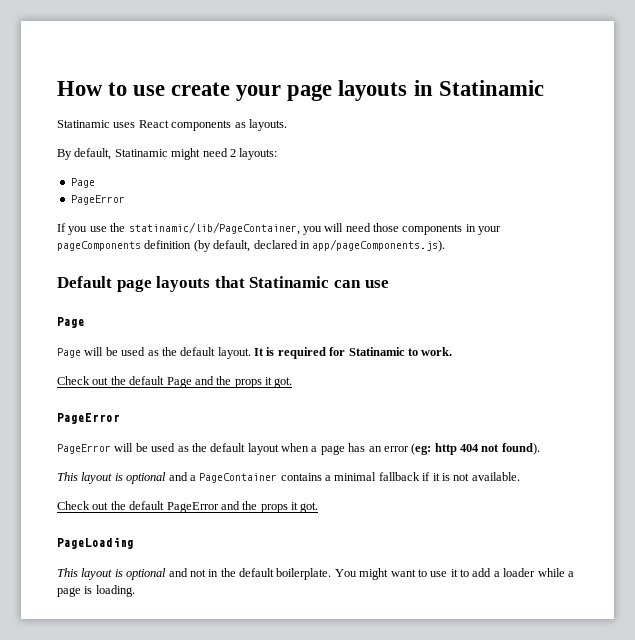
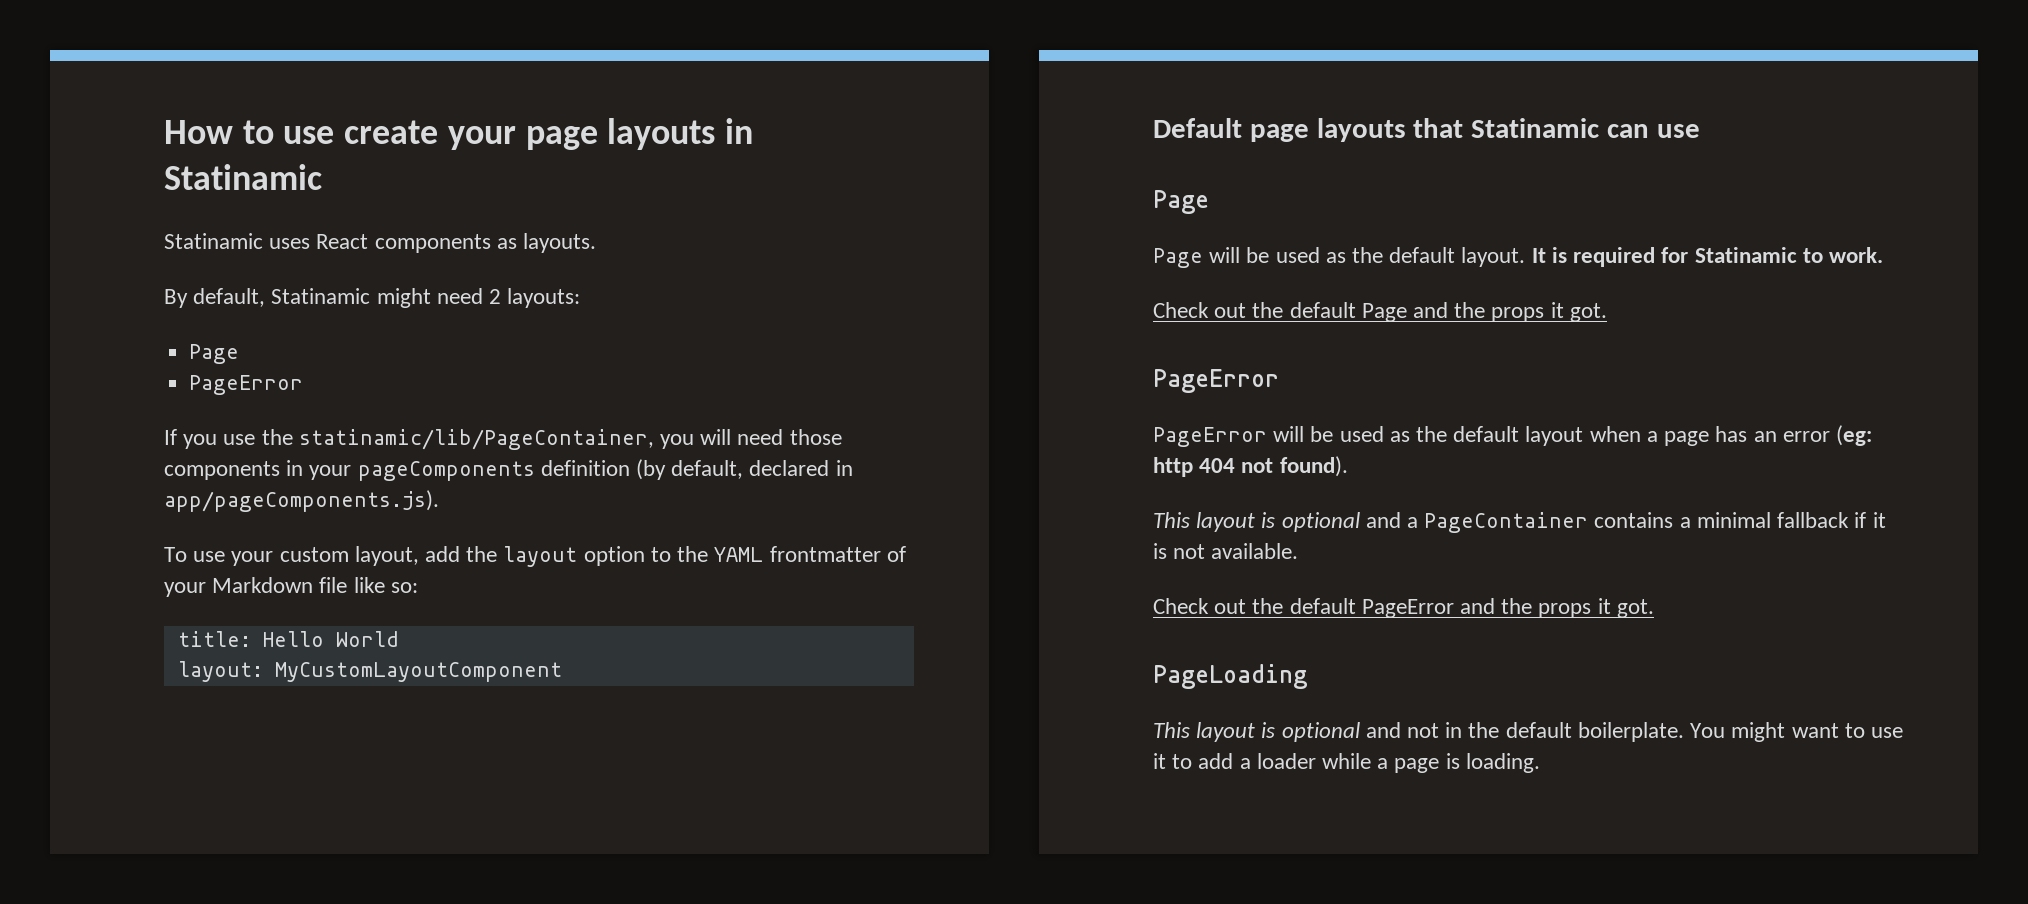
+ To use your custom layout, add the layout option to the YAML frontmatter of your Markdown file like so:
+ title: Hello World
+ layout: MyCustomLayoutComponent

